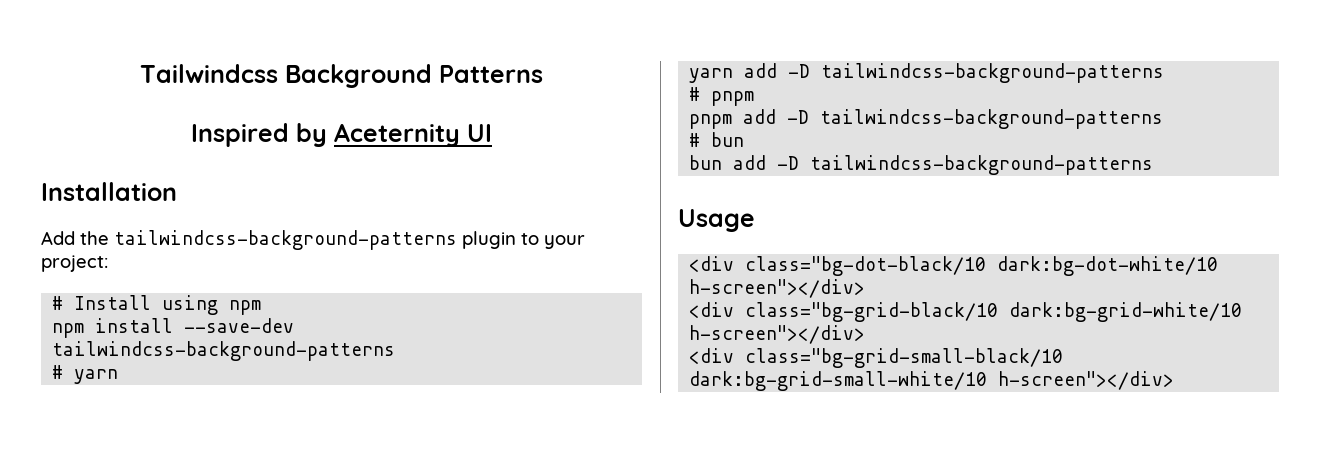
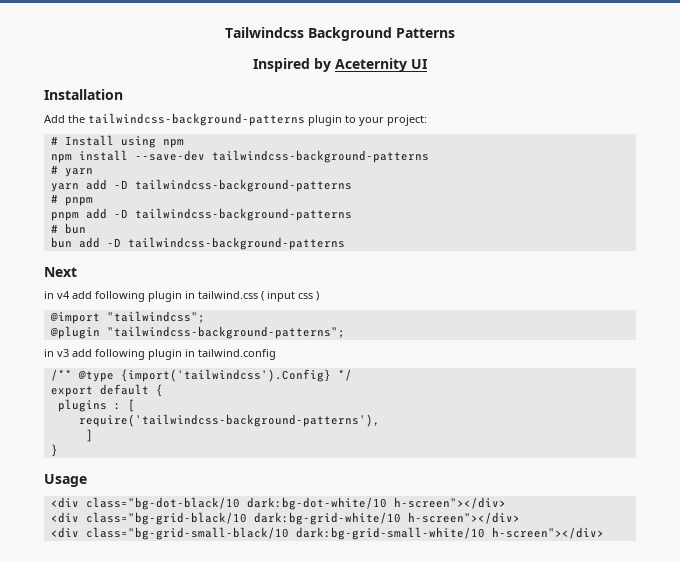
+ Next
+ in v4 add following plugin in tailwind.css ( input css )
+ @import "tailwindcss";
+ @plugin "tailwindcss-background-patterns";
+ in v3 add following plugin in tailwind.config
+ /** @type {import('tailwindcss').Config} */
+ export default {
+ plugins : [
+ require('tailwindcss-background-patterns'),
+ ]
+ }

